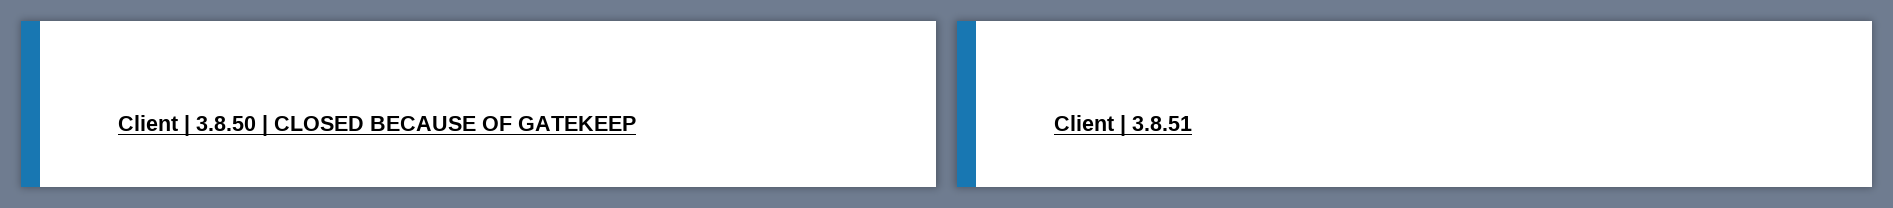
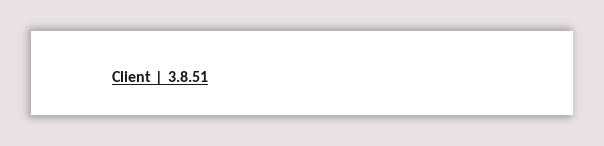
- Client | 3.8.50 | CLOSED BECAUSE OF GATEKEEP

